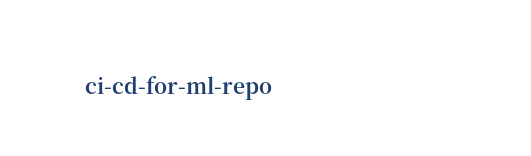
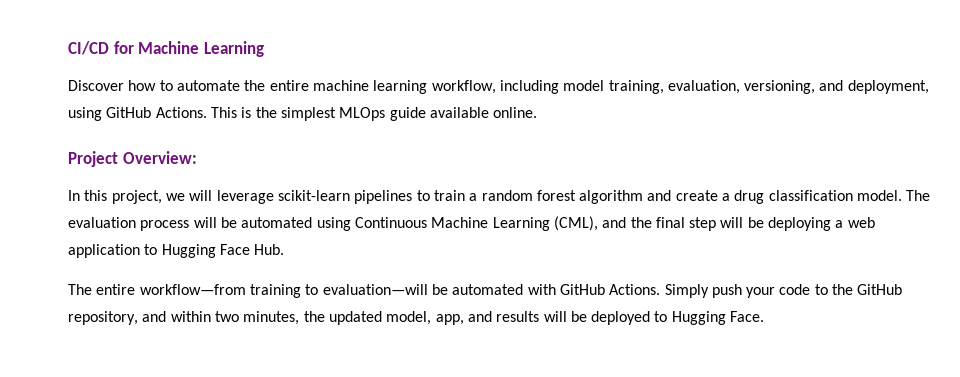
- ci-cd-for-ml-repo
+ CI/CD for Machine Learning
+ Discover how to automate the entire machine learning workflow, including model training, evaluation, versioning, and deployment, using GitHub Actions. This is the simplest MLOps guide available online.
+ Project Overview:
+ In this project, we will leverage scikit-learn pipelines to train a random forest algorithm and create a drug classification model. The evaluation process will be automated using Continuous Machine Learning (CML), and the final step will be deploying a web application to Hugging Face Hub.
+ The entire workflow—from training to evaluation—will be automated with GitHub Actions. Simply push your code to the GitHub repository, and within two minutes, the updated model, app, and results will be deployed to Hugging Face.

